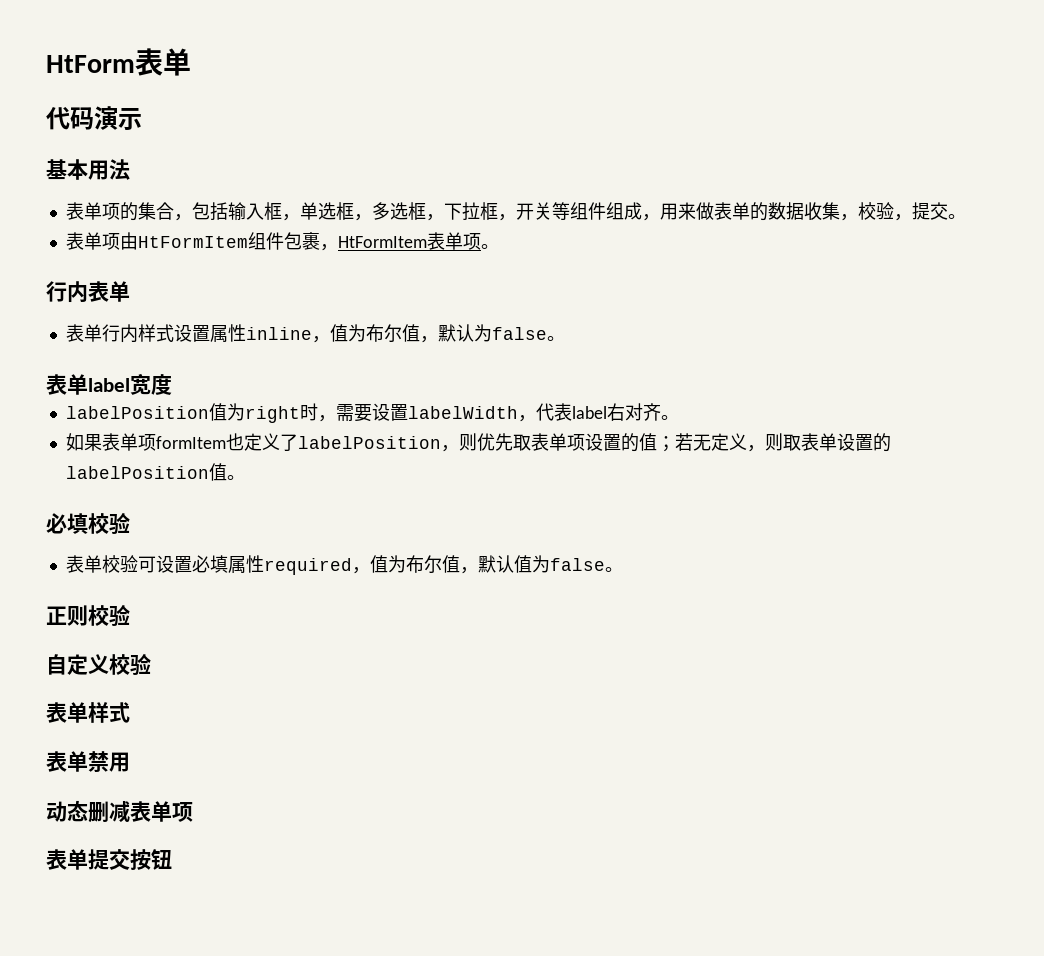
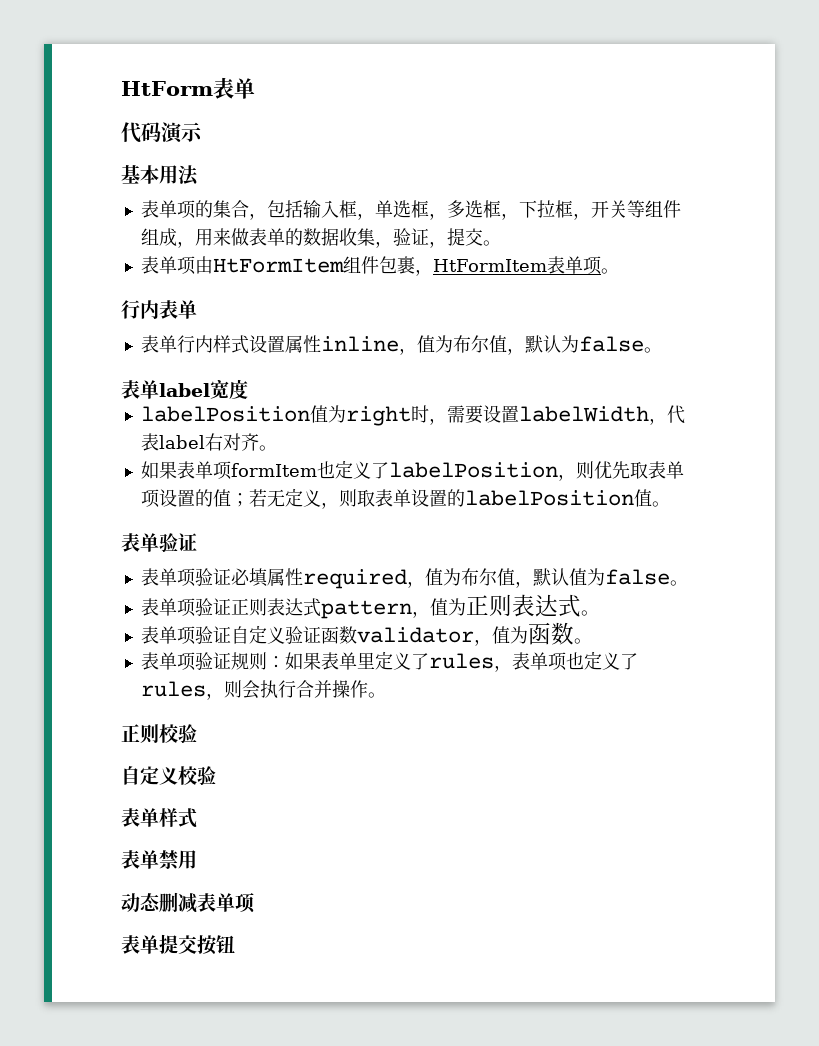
- 表单项的集合，包括输入框，单选框，多选框，下拉框，开关等组件组成，用来做表单的数据收集，校验，提交。
+ 表单项的集合，包括输入框，单选框，多选框，下拉框，开关等组件组成，用来做表单的数据收集，验证，提交。
- 必填校验
- 表单校验可设置必填属性required，值为布尔值，默认值为false。
+ 表单验证
+ 表单项验证必填属性required，值为布尔值，默认值为false。
+ 表单项验证正则表达式pattern，值为正则表达式。
+ 表单项验证自定义验证函数validator，值为函数。
+ 表单项验证规则：如果表单里定义了rules，表单项也定义了rules，则会执行合并操作。

